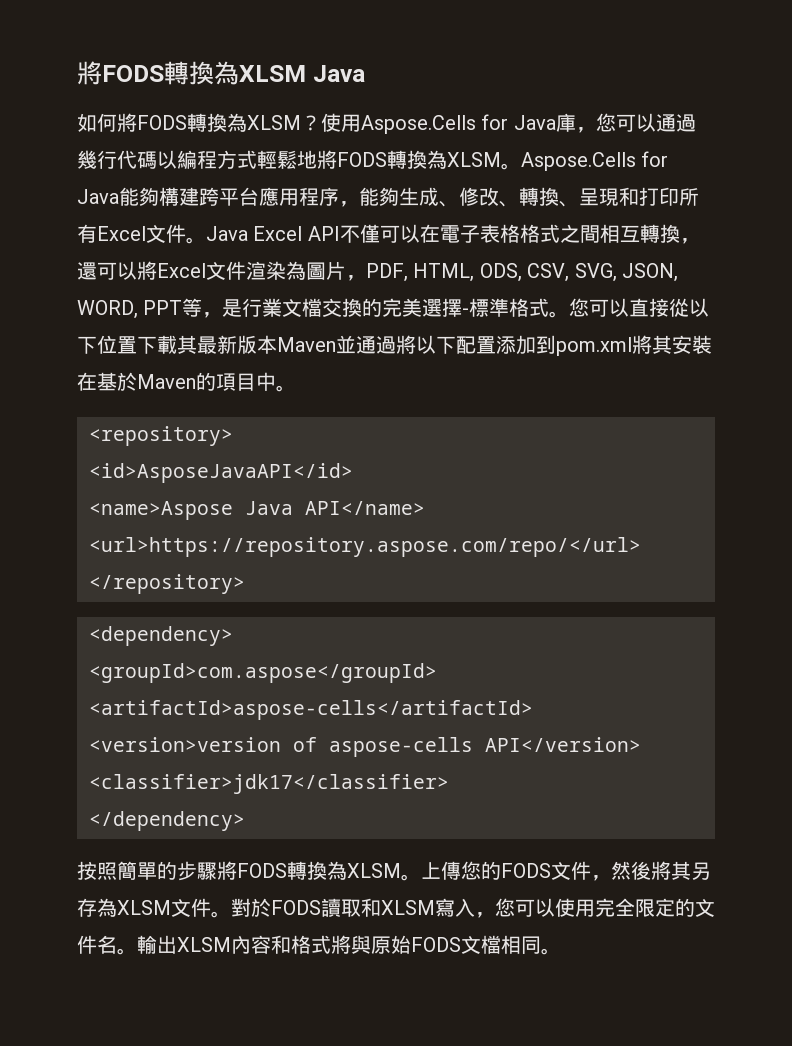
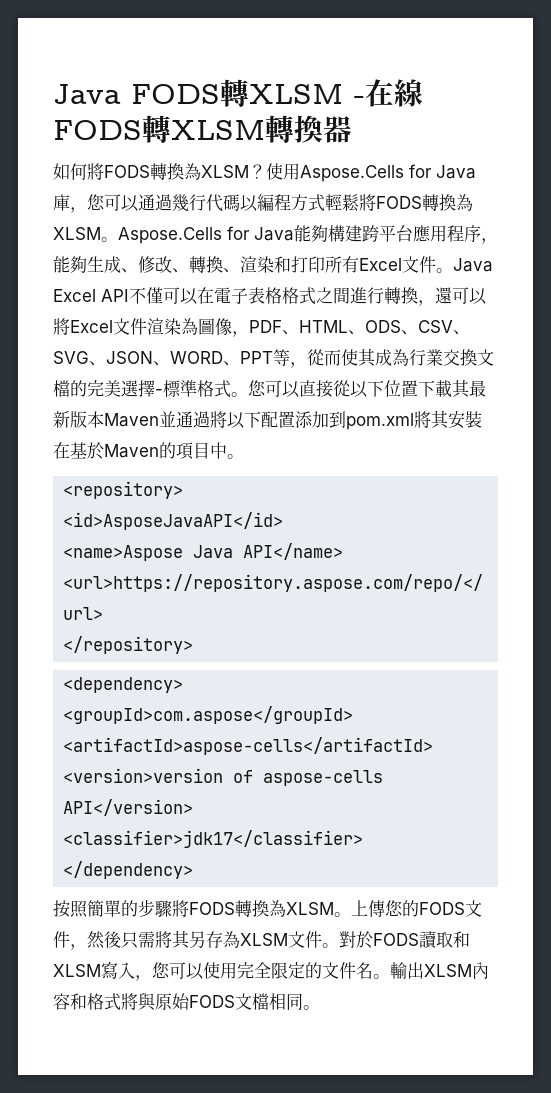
- 將FODS轉換為XLSM Java
+ Java FODS轉XLSM -在線FODS轉XLSM轉換器
- 使用Aspose.Cells for Java庫，您可以通過幾行代碼以編程方式輕鬆地將FODS轉換為XLSM。
+ 使用Aspose.Cells for Java庫，您可以通過幾行代碼以編程方式輕鬆將FODS轉換為XLSM。
- Aspose.Cells for Java能夠構建跨平台應用程序，能夠生成、修改、轉換、呈現和打印所有Excel文件。
+ Aspose.Cells for Java能夠構建跨平台應用程序，能夠生成、修改、轉換、渲染和打印所有Excel文件。
- Java Excel API不僅可以在電子表格格式之間相互轉換，還可以將Excel文件渲染為圖片，PDF, HTML, ODS, CSV, SVG, JSON, WORD, PPT等，是行業文檔交換的完美選擇-標準格式。
+ Java Excel API不僅可以在電子表格格式之間進行轉換，還可以將Excel文件渲染為圖像，PDF、HTML、ODS、CSV、SVG、JSON、WORD、PPT等，從而使其成為行業交換文檔的完美選擇-標準格式。
- 上傳您的FODS文件，然後將其另存為XLSM文件。
+ 上傳您的FODS文件，然後只需將其另存為XLSM文件。

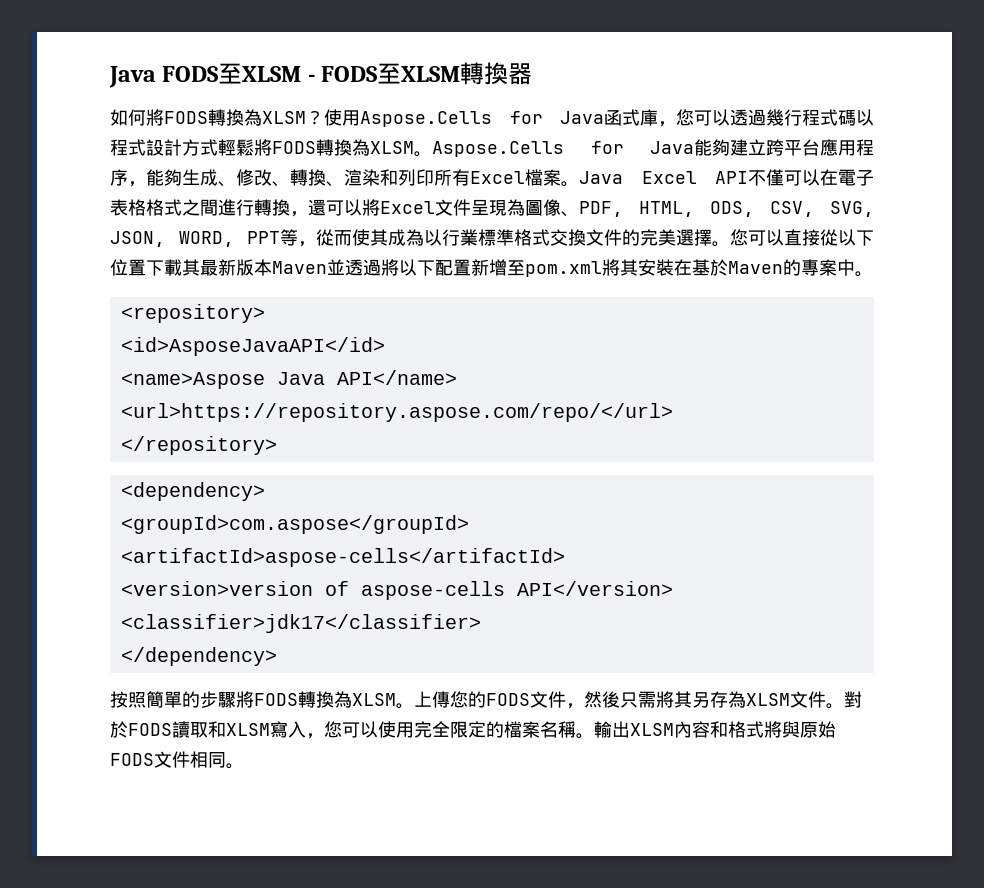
- Java FODS轉XLSM -在線FODS轉XLSM轉換器
+ Java FODS至XLSM - FODS至XLSM轉換器
- 使用Aspose.Cells for Java庫，您可以通過幾行代碼以編程方式輕鬆將FODS轉換為XLSM。
+ 使用Aspose.Cells for Java函式庫，您可以透過幾行程式碼以程式設計方式輕鬆將FODS轉換為XLSM。
- Aspose.Cells for Java能夠構建跨平台應用程序，能夠生成、修改、轉換、渲染和打印所有Excel文件。
+ Aspose.Cells for Java能夠建立跨平台應用程序，能夠生成、修改、轉換、渲染和列印所有Excel檔案。
- Java Excel API不僅可以在電子表格格式之間進行轉換，還可以將Excel文件渲染為圖像，PDF、HTML、ODS、CSV、SVG、JSON、WORD、PPT等，從而使其成為行業交換文檔的完美選擇-標準格式。
+ Java Excel API不僅可以在電子表格格式之間進行轉換，還可以將Excel文件呈現為圖像、PDF, HTML, ODS, CSV, SVG, JSON, WORD, PPT等，從而使其成為以行業標準格式交換文件的完美選擇。
- 您可以直接從以下位置下載其最新版本Maven並通過將以下配置添加到pom.xml將其安裝在基於Maven的項目中。
+ 您可以直接從以下位置下載其最新版本Maven並透過將以下配置新增至pom.xml將其安裝在基於Maven的專案中。
- 對於FODS讀取和XLSM寫入，您可以使用完全限定的文件名。
+ 對於FODS讀取和XLSM寫入，您可以使用完全限定的檔案名稱。
- 輸出XLSM內容和格式將與原始FODS文檔相同。
+ 輸出XLSM內容和格式將與原始FODS文件相同。

